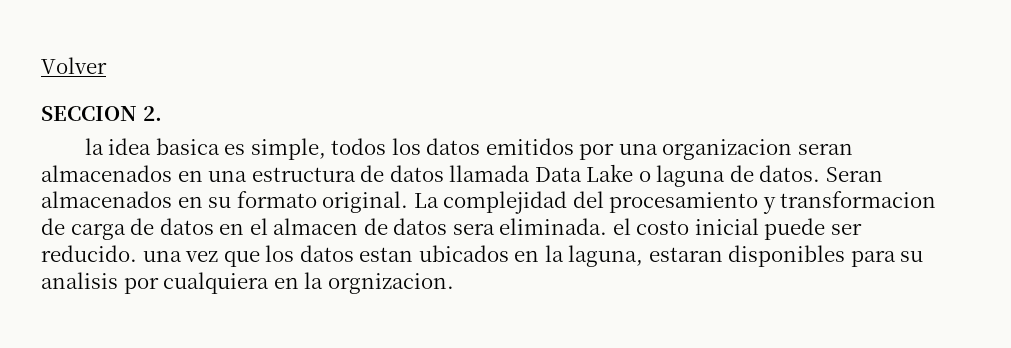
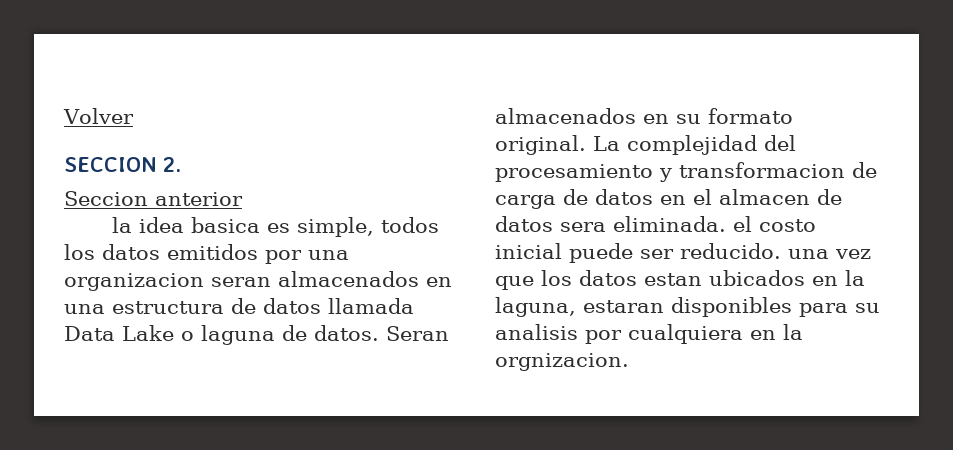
+ Seccion anterior

